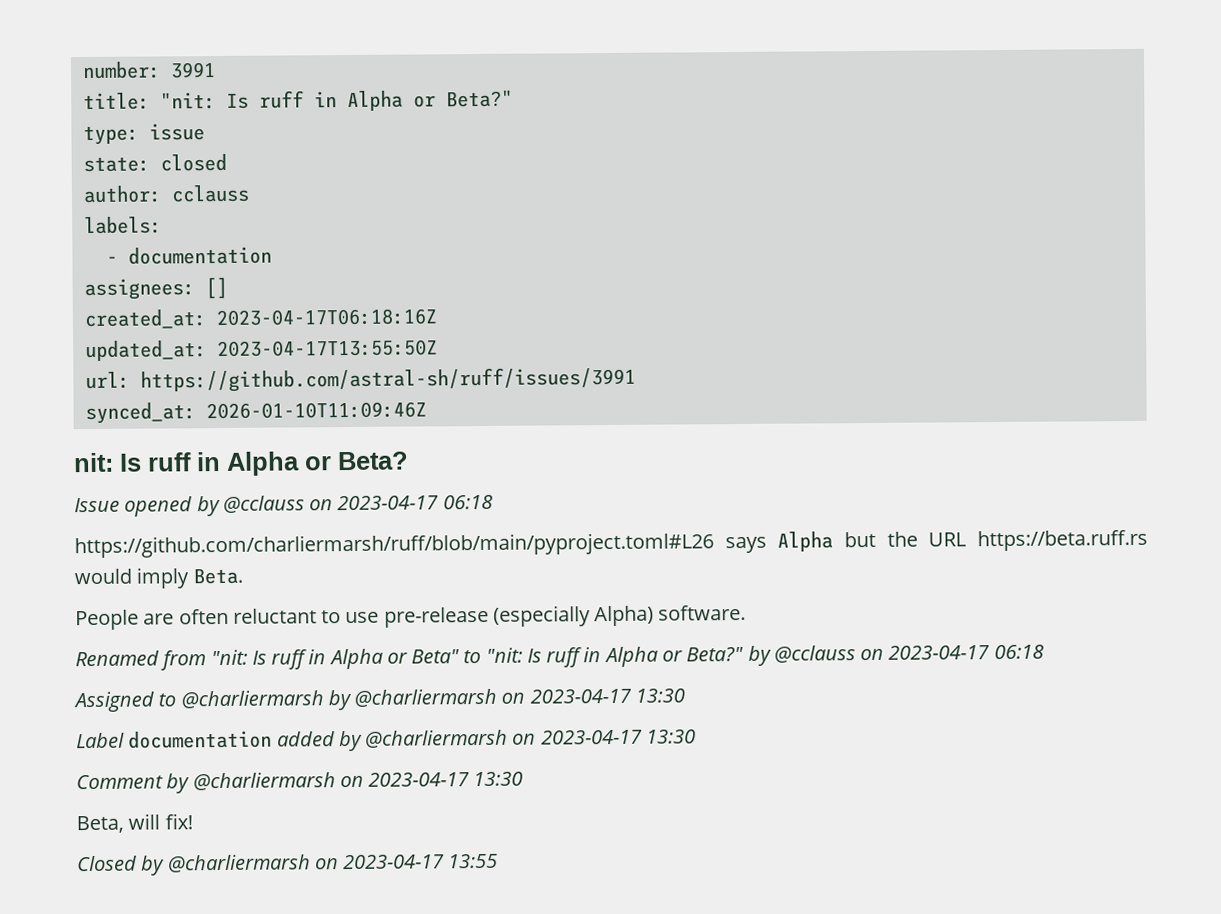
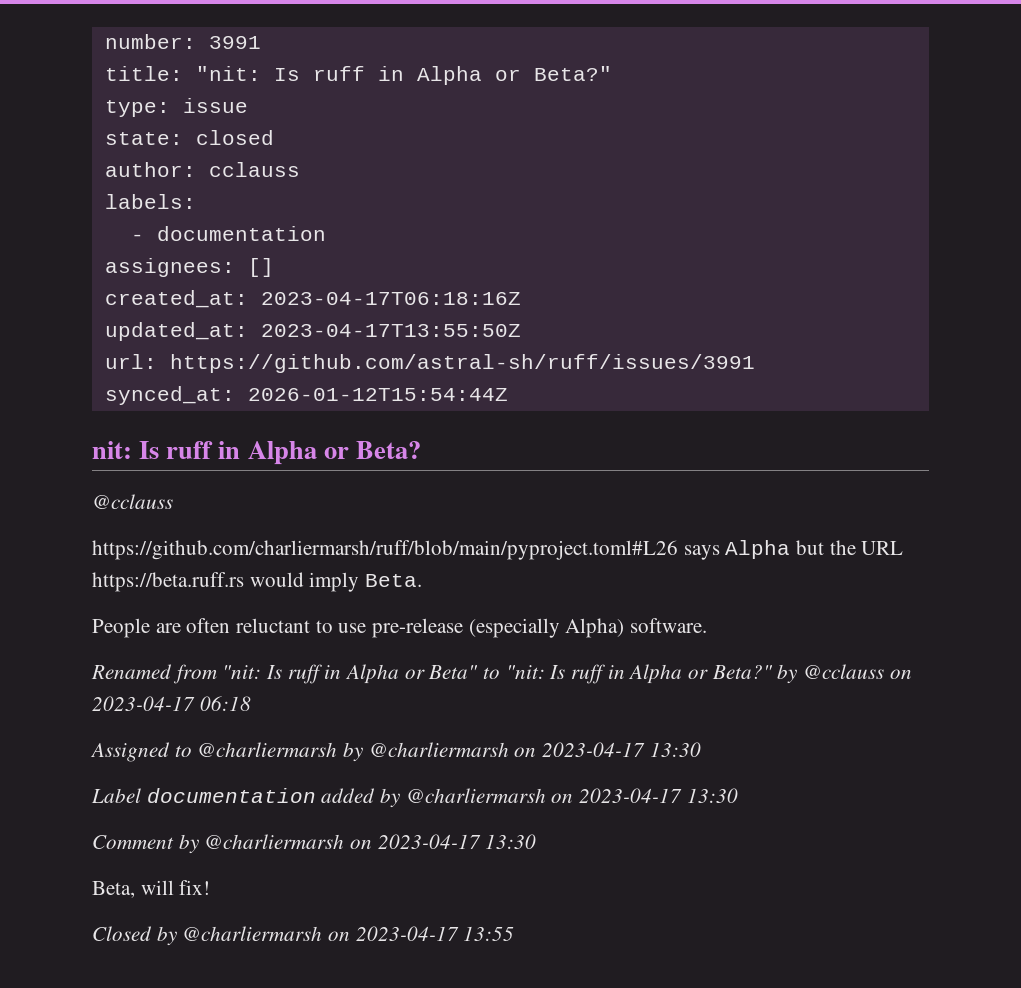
- synced_at: 2026-01-10T11:09:46Z
+ synced_at: 2026-01-12T15:54:44Z
  nit: Is ruff in Alpha or Beta?
- Issue opened by @cclauss on 2023-04-17 06:18
+ @cclauss

